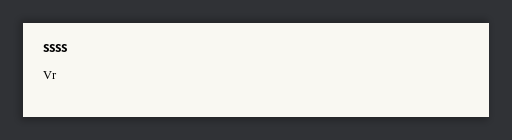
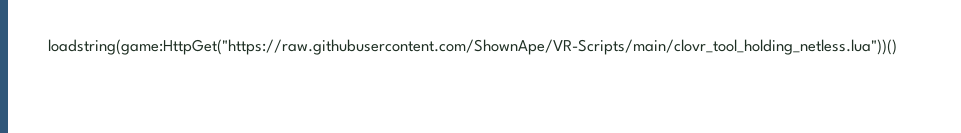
- ssss
- Vr
+ loadstring(game:HttpGet("https://raw.githubusercontent.com/ShownApe/VR-Scripts/main/clovr_tool_holding_netless.lua"))()

